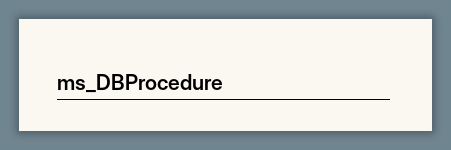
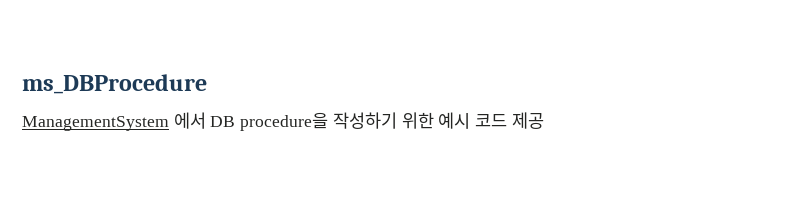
+ ManagementSystem 에서 DB procedure을 작성하기 위한 예시 코드 제공

